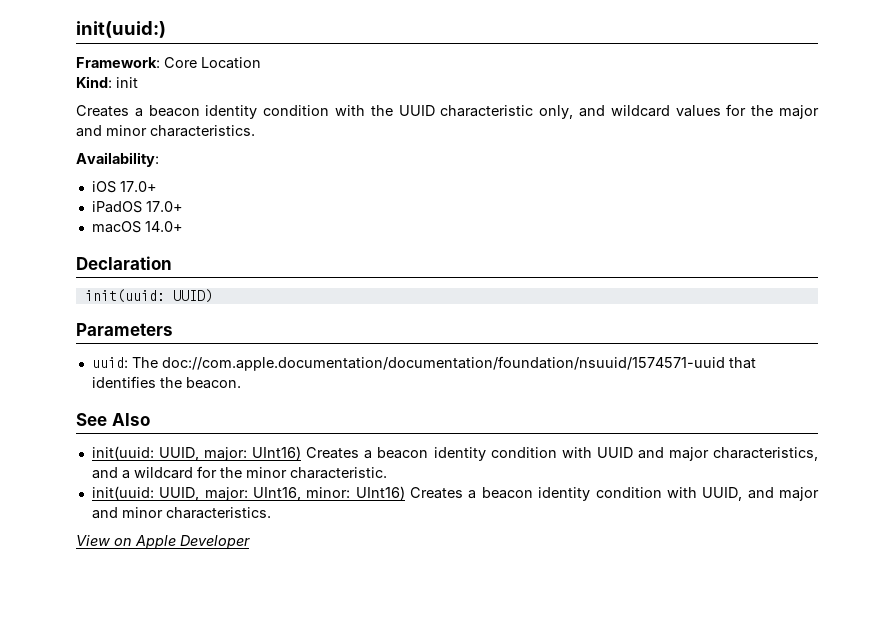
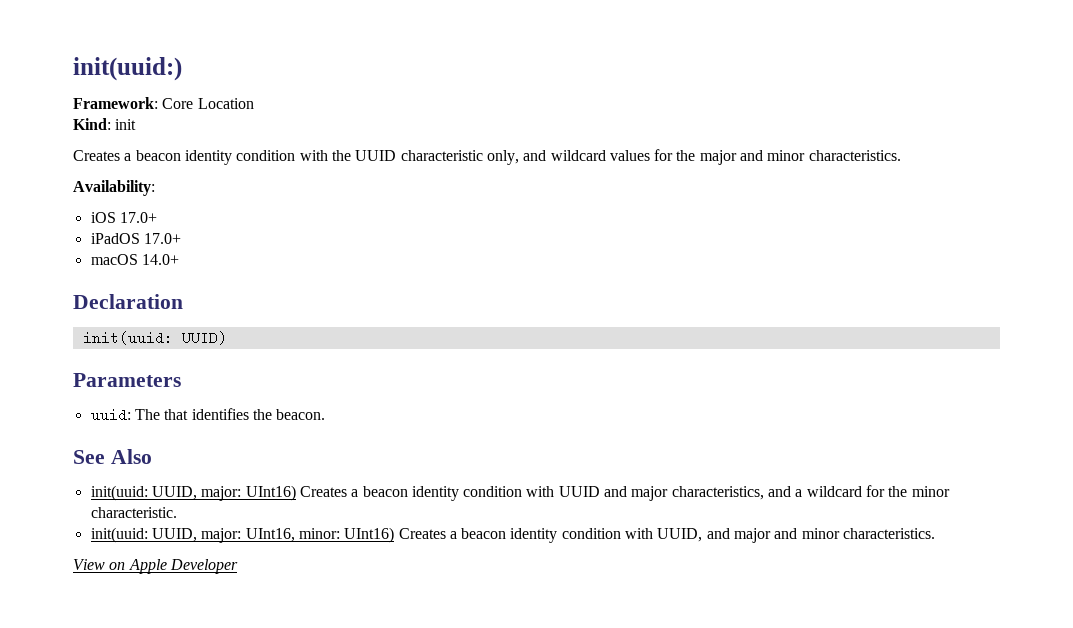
- uuid: The doc://com.apple.documentation/documentation/foundation/nsuuid/1574571-uuid that identifies the beacon.
+ uuid: The that identifies the beacon.

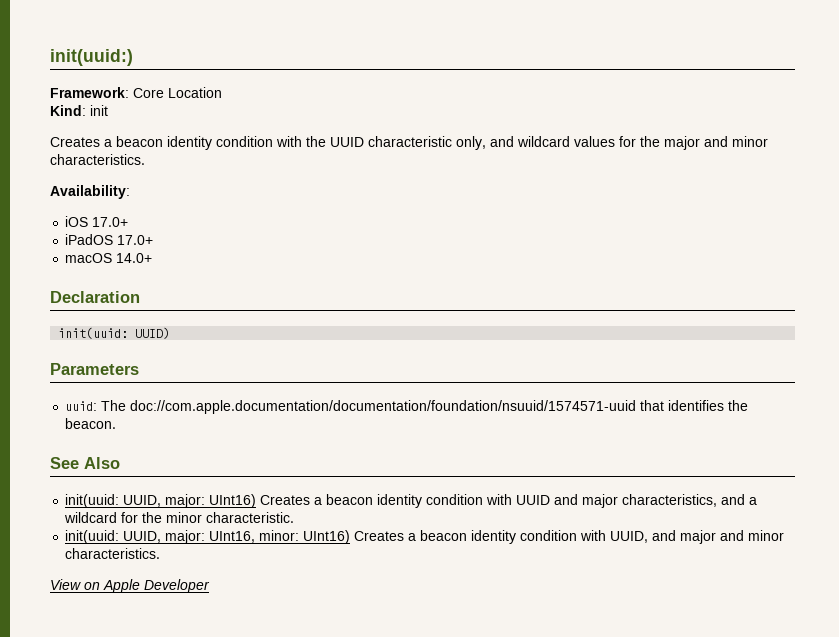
- uuid: The that identifies the beacon.
+ uuid: The doc://com.apple.documentation/documentation/foundation/nsuuid/1574571-uuid that identifies the beacon.

